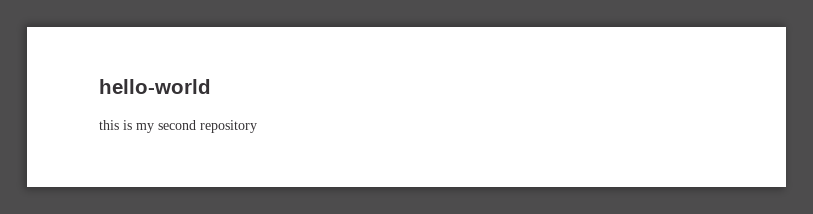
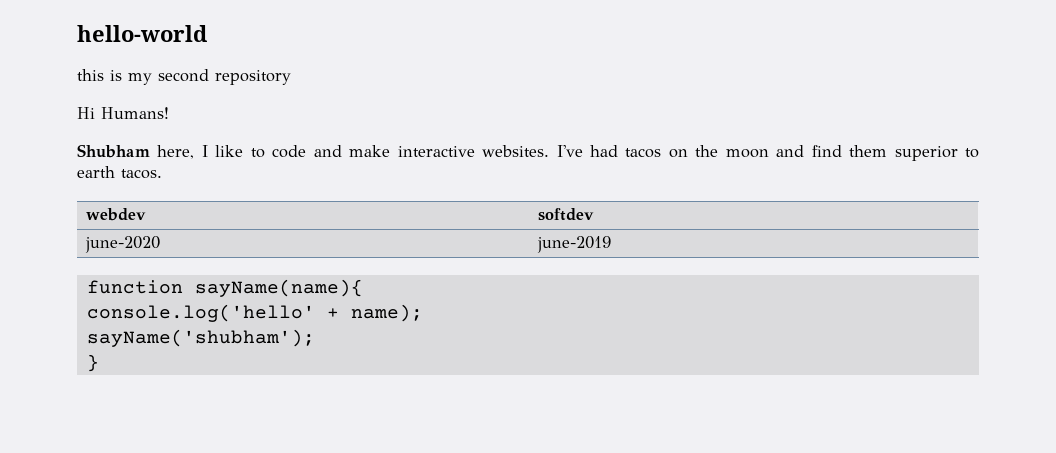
+ Hi Humans!
+ Shubham here, I like to code and make interactive websites. I've had tacos on the moon and find them superior to earth tacos.
+ webdev | softdev
+ june-2020 | june-2019
+ function sayName(name){
+ console.log('hello' + name);
+ sayName('shubham');
+ }

